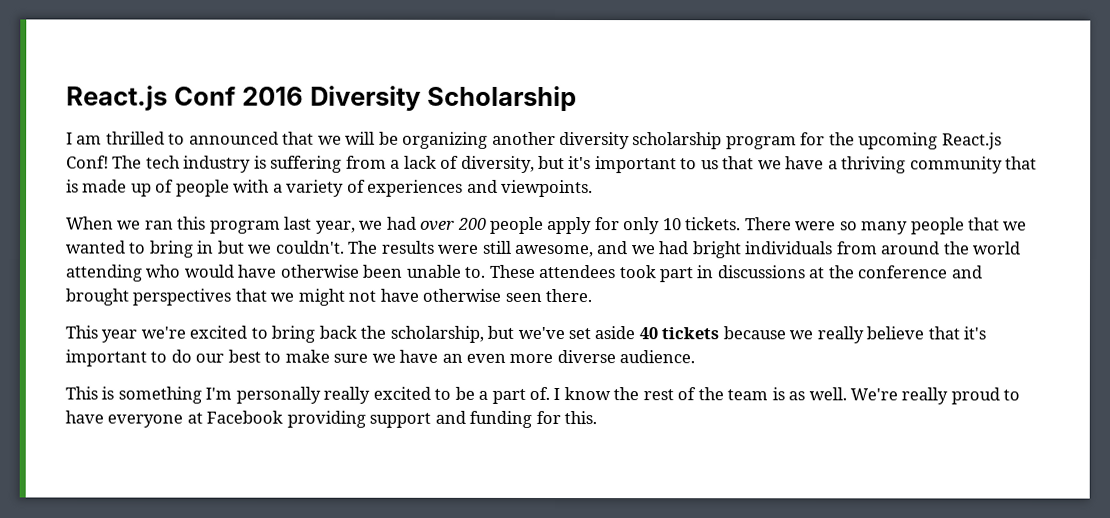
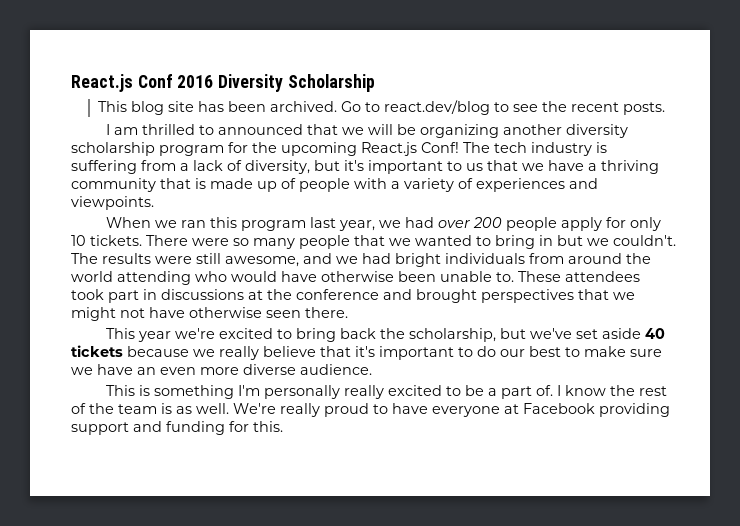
+ This blog site has been archived. Go to react.dev/blog to see the recent posts.

